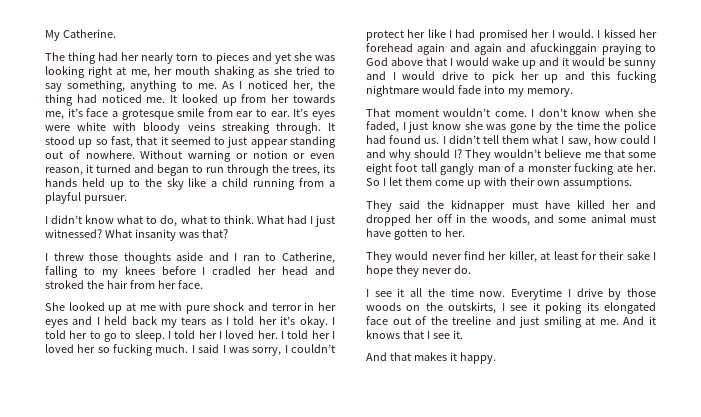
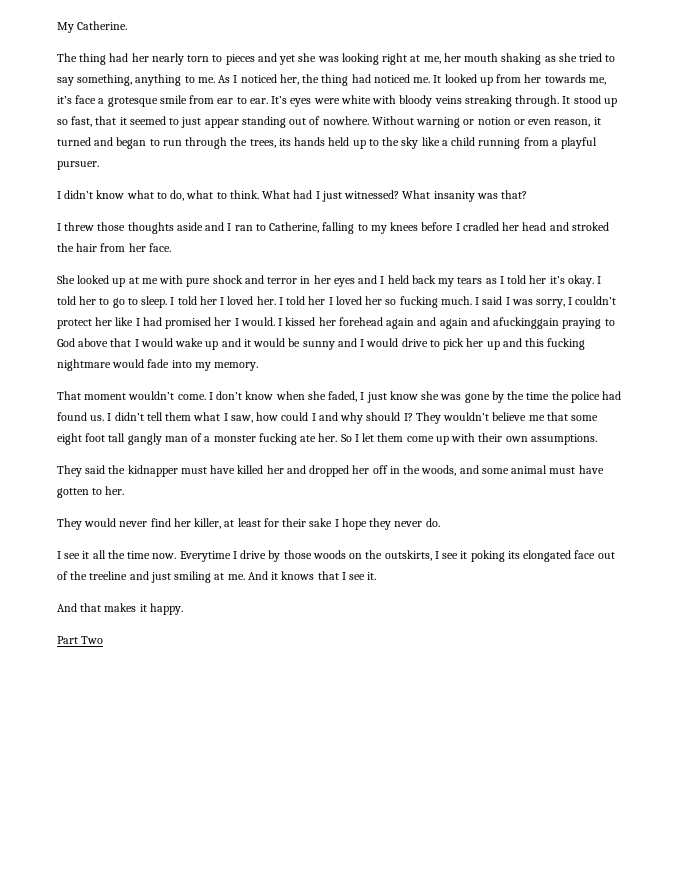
+ Part Two

